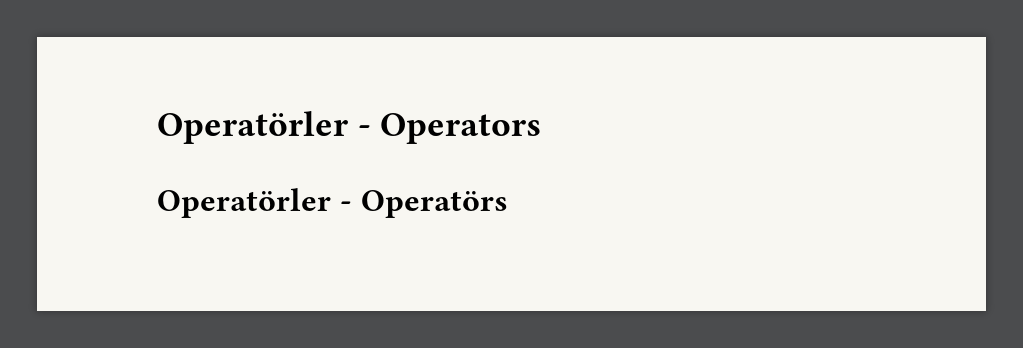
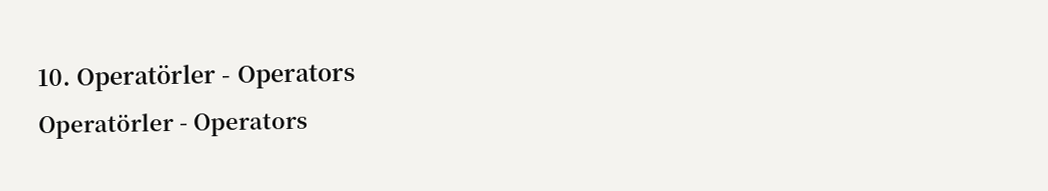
+ 10. Operatörler - Operators
  Operatörler - Operators
- Operatörler - Operatörs

